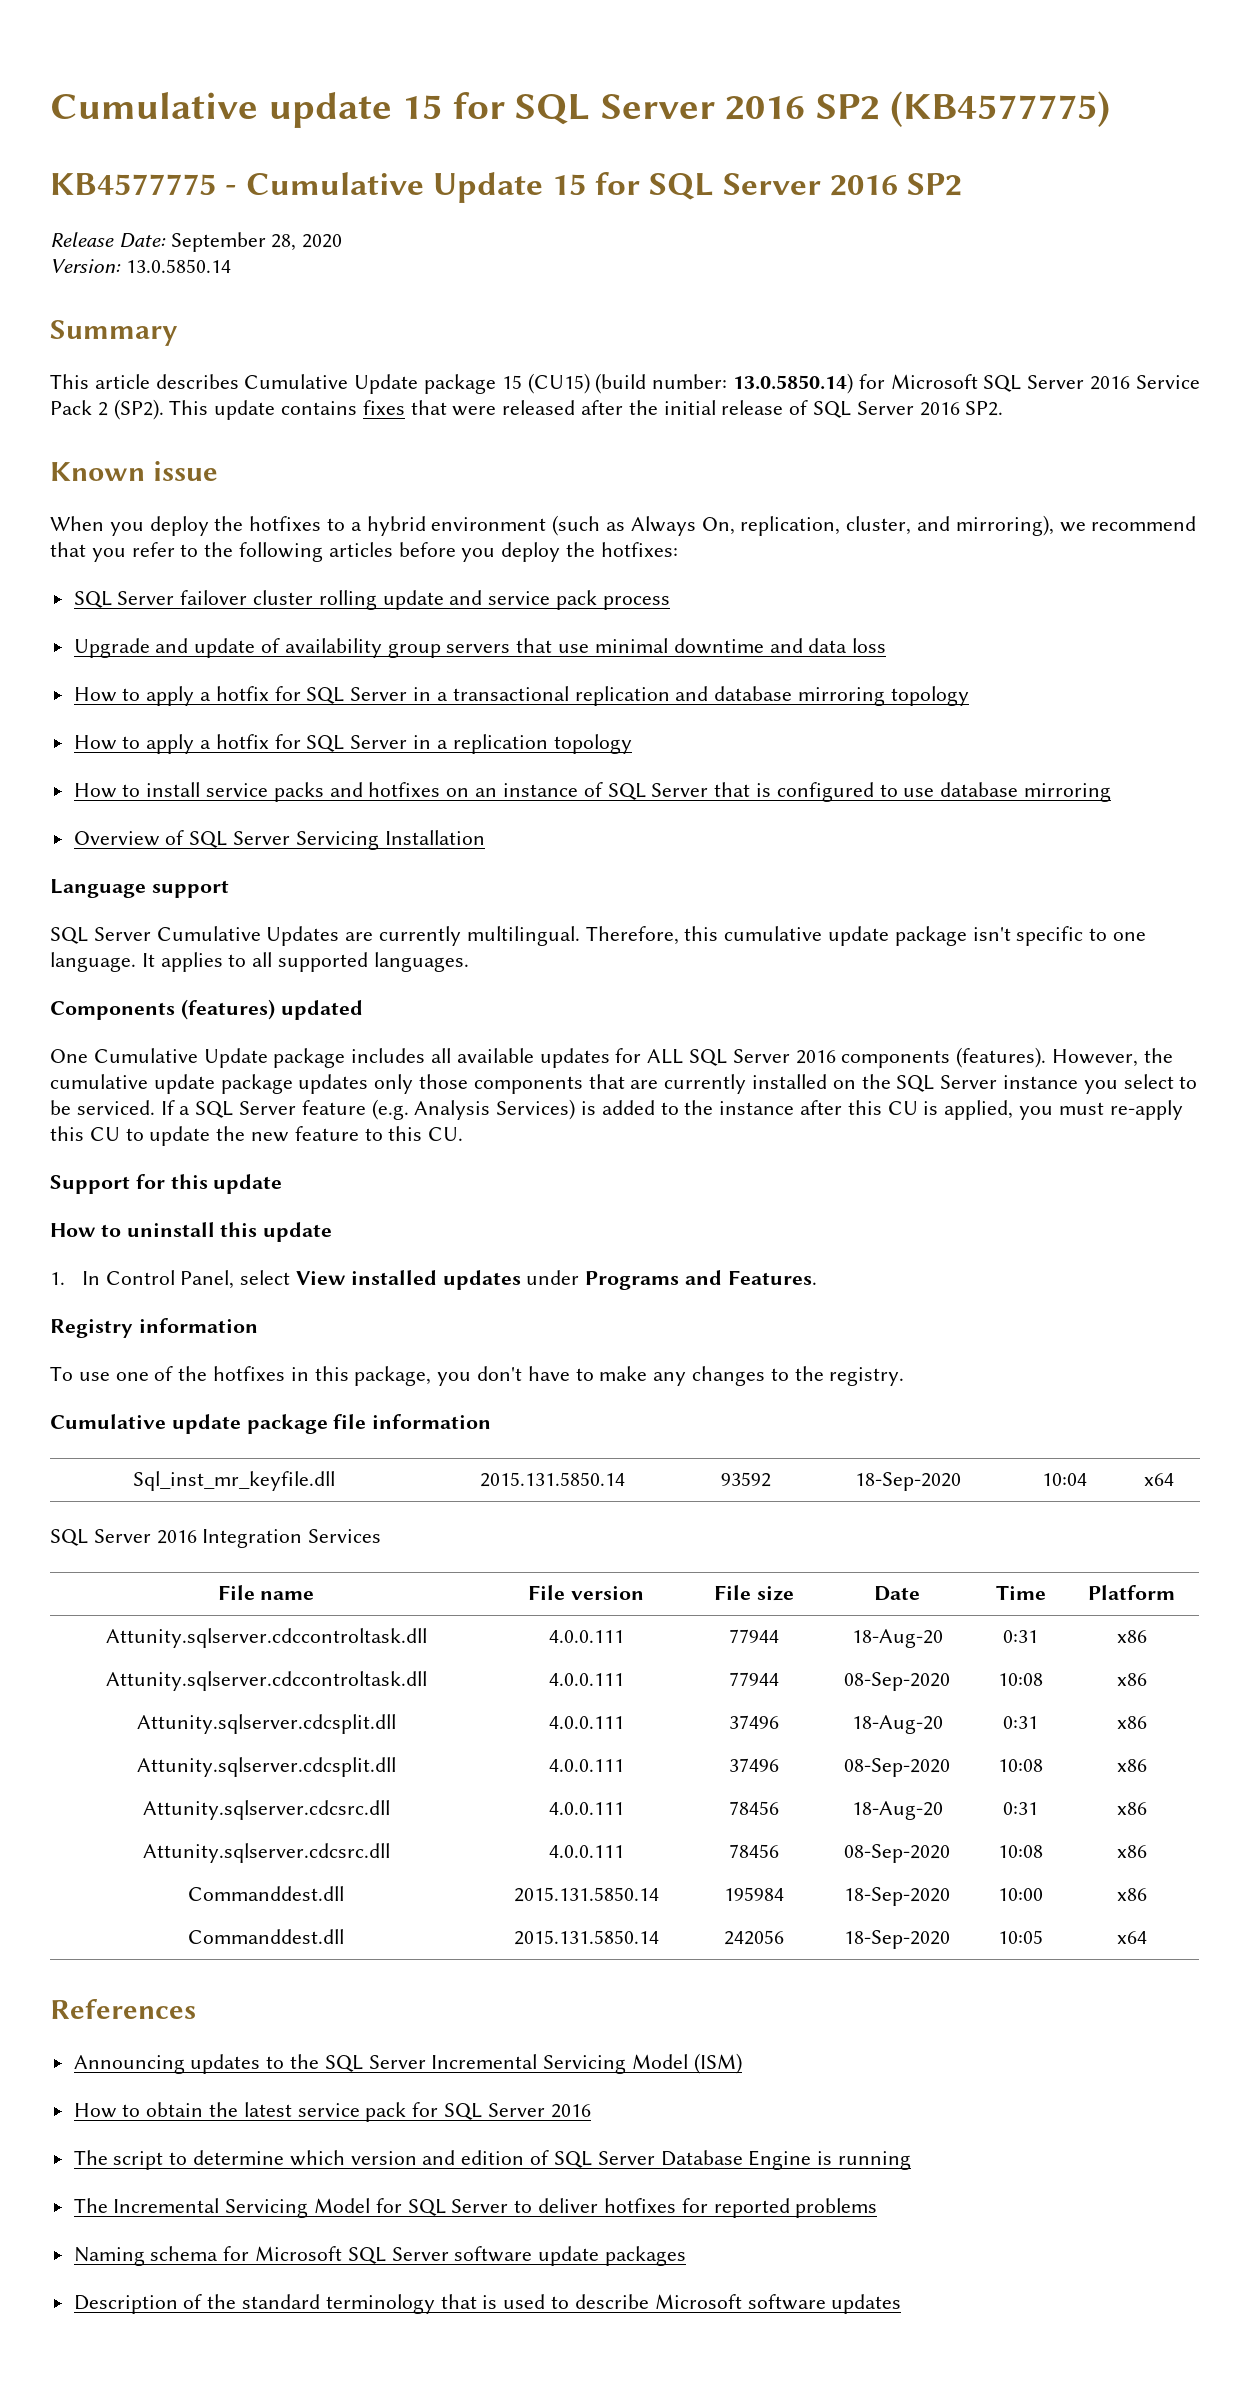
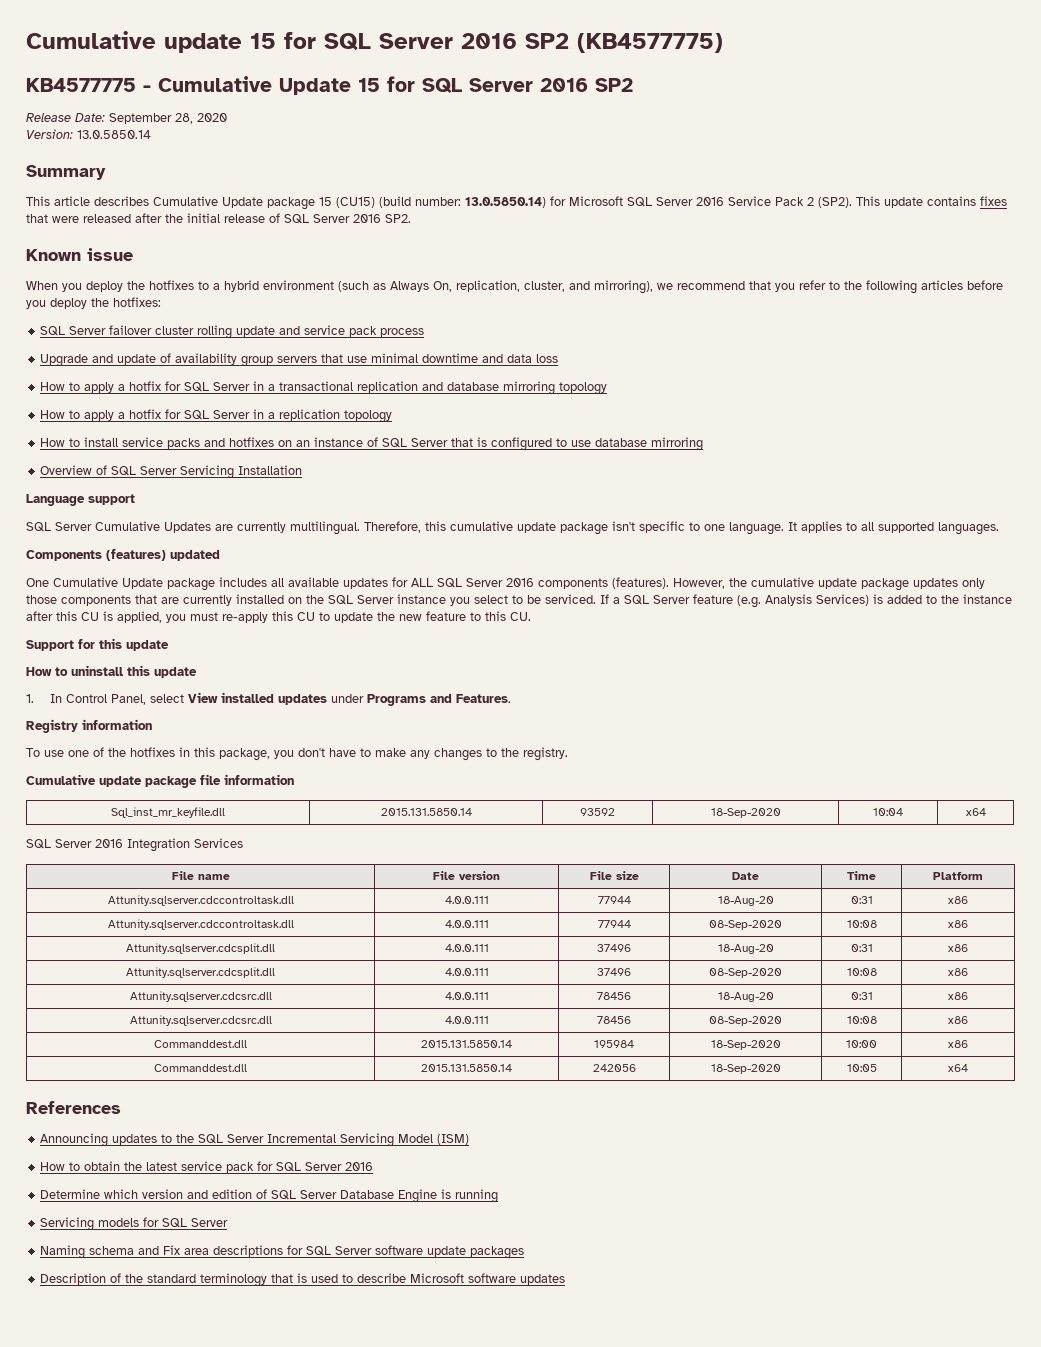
- The script to determine which version and edition of SQL Server Database Engine is running
+ Determine which version and edition of SQL Server Database Engine is running
- The Incremental Servicing Model for SQL Server to deliver hotfixes for reported problems
- Naming schema for Microsoft SQL Server software update packages
+ Servicing models for SQL Server
+ Naming schema and Fix area descriptions for SQL Server software update packages

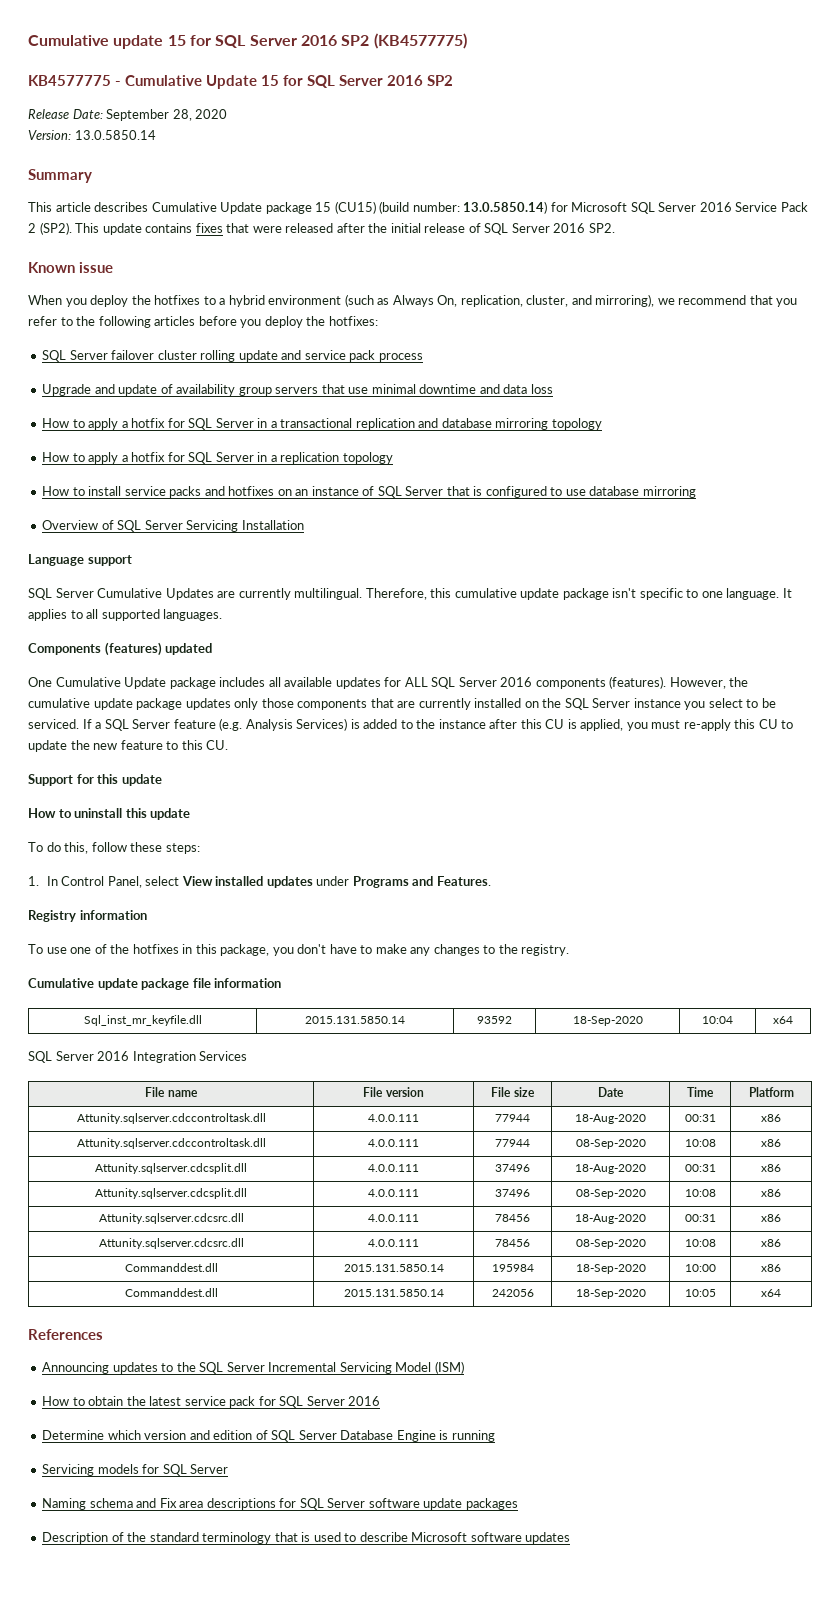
+ To do this, follow these steps:
- Attunity.sqlserver.cdccontroltask.dll | 4.0.0.111 | 77944 | 18-Aug-20 | 0:31 | x86
+ Attunity.sqlserver.cdccontroltask.dll | 4.0.0.111 | 77944 | 18-Aug-2020 | 00:31 | x86
- Attunity.sqlserver.cdcsplit.dll | 4.0.0.111 | 37496 | 18-Aug-20 | 0:31 | x86
+ Attunity.sqlserver.cdcsplit.dll | 4.0.0.111 | 37496 | 18-Aug-2020 | 00:31 | x86
- Attunity.sqlserver.cdcsrc.dll | 4.0.0.111 | 78456 | 18-Aug-20 | 0:31 | x86
+ Attunity.sqlserver.cdcsrc.dll | 4.0.0.111 | 78456 | 18-Aug-2020 | 00:31 | x86

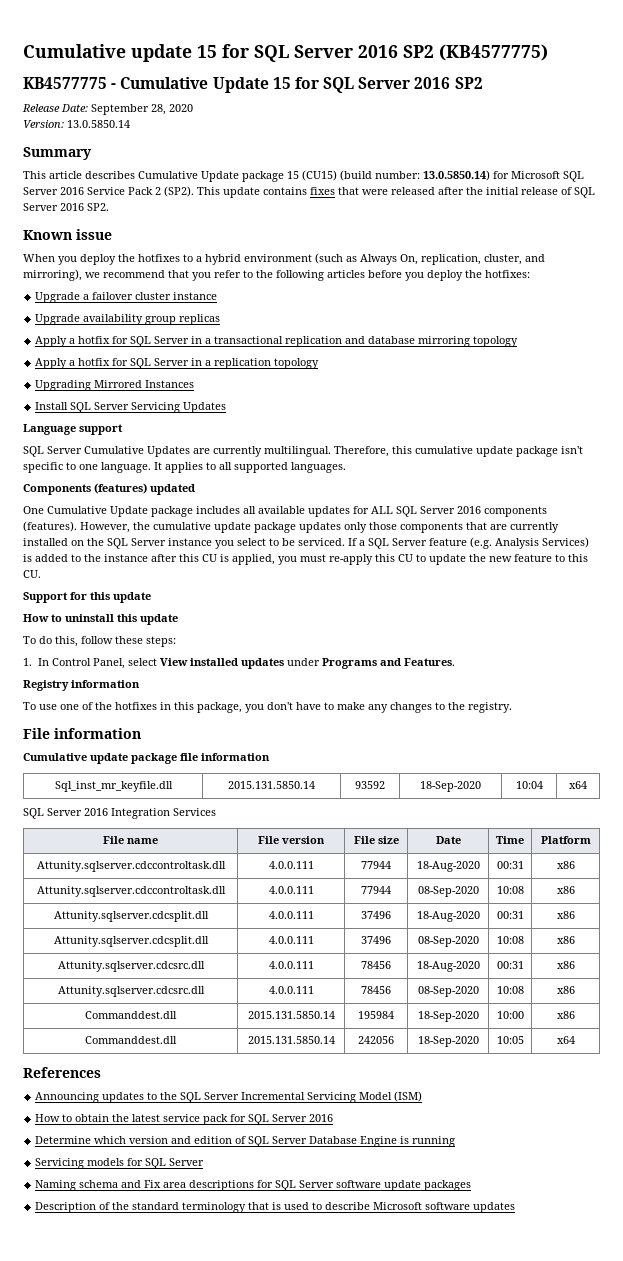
- SQL Server failover cluster rolling update and service pack process
- Upgrade and update of availability group servers that use minimal downtime and data loss
- How to apply a hotfix for SQL Server in a transactional replication and database mirroring topology
+ Upgrade a failover cluster instance
+ Upgrade availability group replicas
+ Apply a hotfix for SQL Server in a transactional replication and database mirroring topology
- How to apply a hotfix for SQL Server in a replication topology
+ Apply a hotfix for SQL Server in a replication topology
- How to install service packs and hotfixes on an instance of SQL Server that is configured to use database mirroring
- Overview of SQL Server Servicing Installation
+ Upgrading Mirrored Instances
+ Install SQL Server Servicing Updates
+ File information

